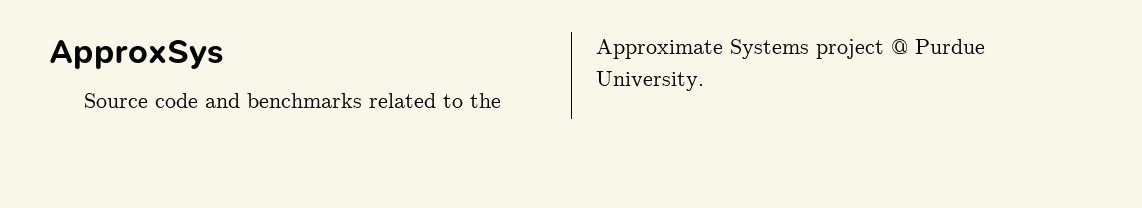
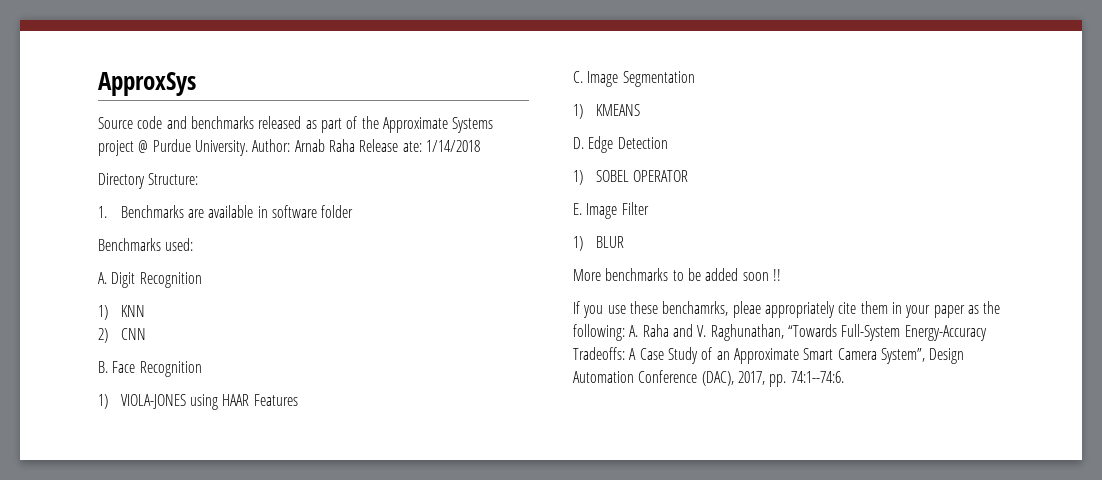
- Source code and benchmarks related to the Approximate Systems project @ Purdue University.
+ Source code and benchmarks released as part of the Approximate Systems project @ Purdue University.
+ Author: Arnab Raha Release ate: 1/14/2018
+ Directory Structure:
+ 1. Benchmarks are available in software folder
+ Benchmarks used:
+ A. Digit Recognition
+ 1) KNN
+ 2) CNN
+ B. Face Recognition
+ 1) VIOLA-JONES using HAAR Features
+ C. Image Segmentation
+ 1) KMEANS
+ D. Edge Detection
+ 1) SOBEL OPERATOR
+ E. Image Filter
+ 1) BLUR
+ More benchmarks to be added soon !!
+ If you use these benchamrks, pleae appropriately cite them in your paper as the following: A. Raha and V. Raghunathan, “Towards Full-System Energy-Accuracy Tradeoffs: A Case Study of an Approximate Smart Camera System”, Design Automation Conference (DAC), 2017, pp. 74:1--74:6.

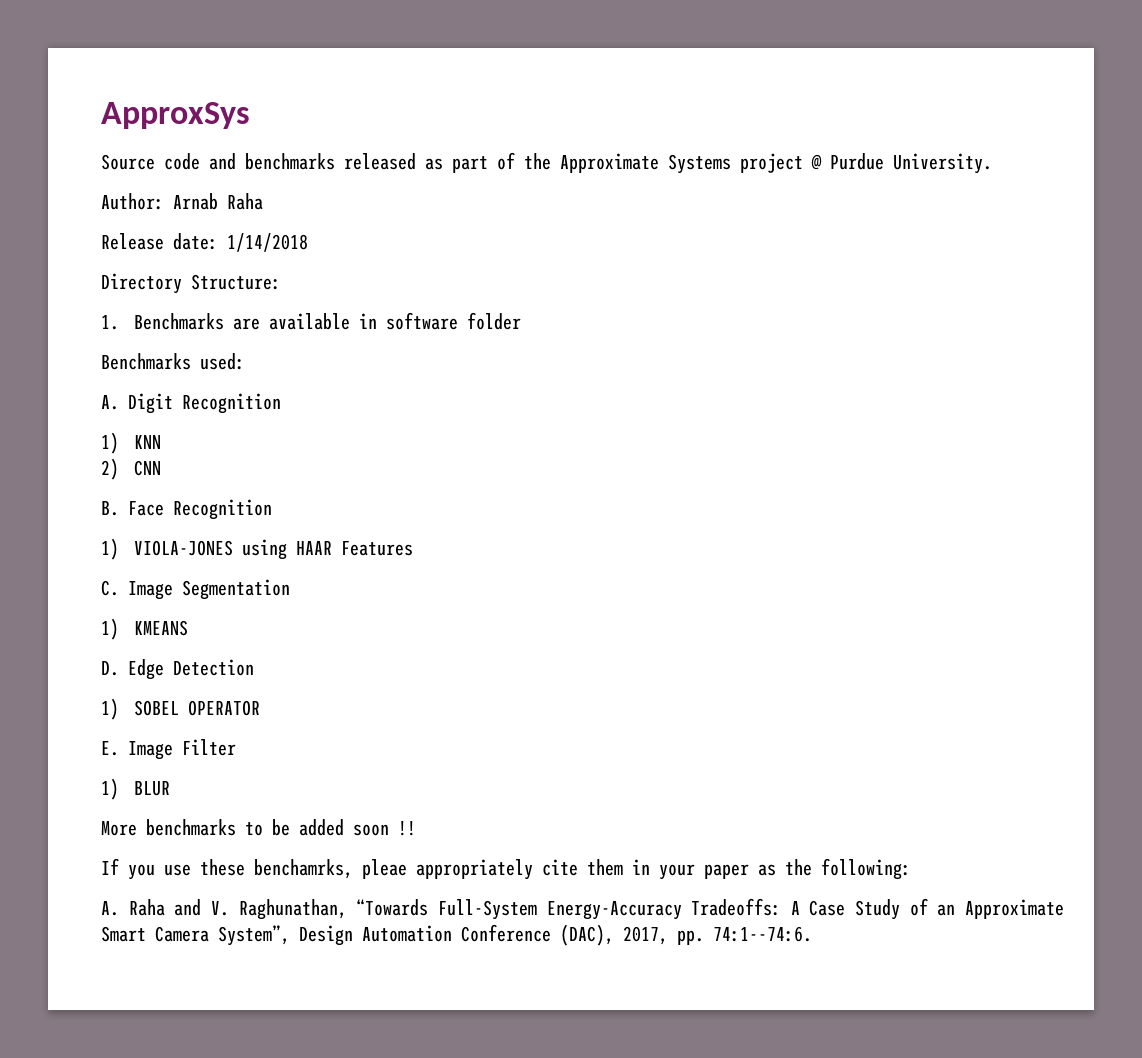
- Source code and benchmarks released as part of the Approximate Systems project @ Purdue University. Author: Arnab Raha Release ate: 1/14/2018
+ Source code and benchmarks released as part of the Approximate Systems project @ Purdue University.
+ Author: Arnab Raha
+ Release date: 1/14/2018
- If you use these benchamrks, pleae appropriately cite them in your paper as the following: A. Raha and V. Raghunathan, “Towards Full-System Energy-Accuracy Tradeoffs: A Case Study of an Approximate Smart Camera System”, Design Automation Conference (DAC), 2017, pp. 74:1--74:6.
+ If you use these benchamrks, pleae appropriately cite them in your paper as the following:
+ A. Raha and V. Raghunathan, “Towards Full-System Energy-Accuracy Tradeoffs: A Case Study of an Approximate Smart Camera System”, Design Automation Conference (DAC), 2017, pp. 74:1--74:6.

